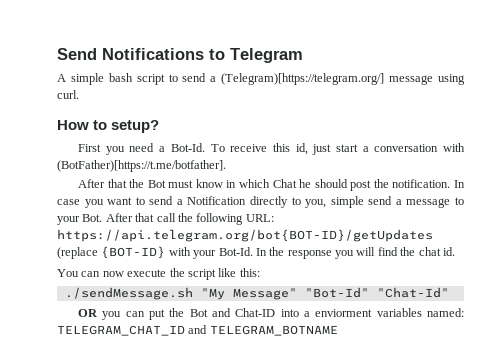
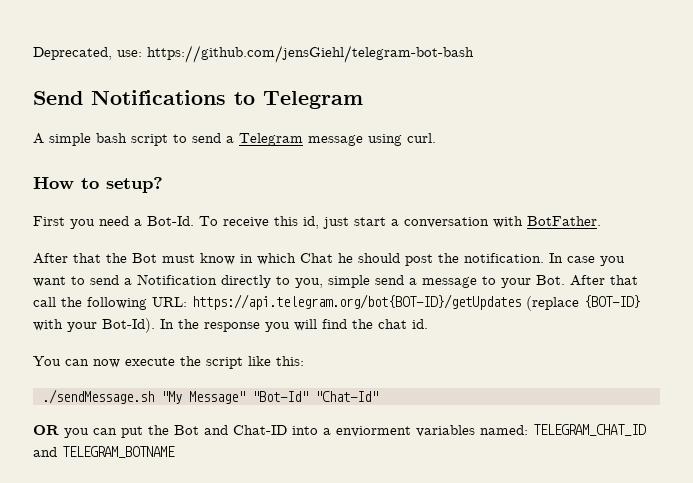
+ Deprecated, use: https://github.com/jensGiehl/telegram-bot-bash
- A simple bash script to send a (Telegram)[https://telegram.org/] message using curl.
+ A simple bash script to send a Telegram message using curl.
- To receive this id, just start a conversation with (BotFather)[https://t.me/botfather].
+ To receive this id, just start a conversation with BotFather.
- In case you want to send a Notification directly to you, simple send a message to your Bot. After that call the following URL: https://api.telegram.org/bot{BOT-ID}/getUpdates (replace {BOT-ID} with your Bot-Id.
+ In case you want to send a Notification directly to you, simple send a message to your Bot. After that call the following URL: https://api.telegram.org/bot{BOT-ID}/getUpdates (replace {BOT-ID} with your Bot-Id).

